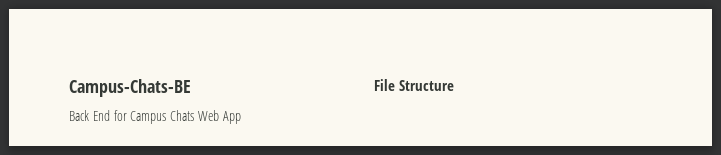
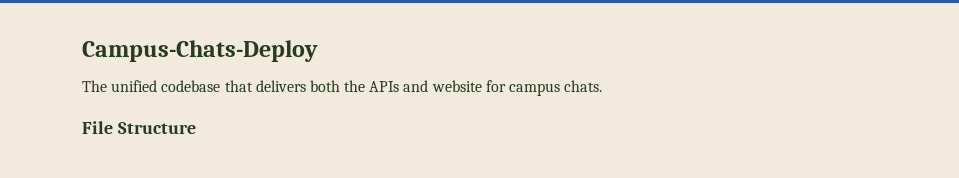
- Campus-Chats-BE
- Back End for Campus Chats Web App
+ Campus-Chats-Deploy
+ The unified codebase that delivers both the APIs and website for campus chats.

